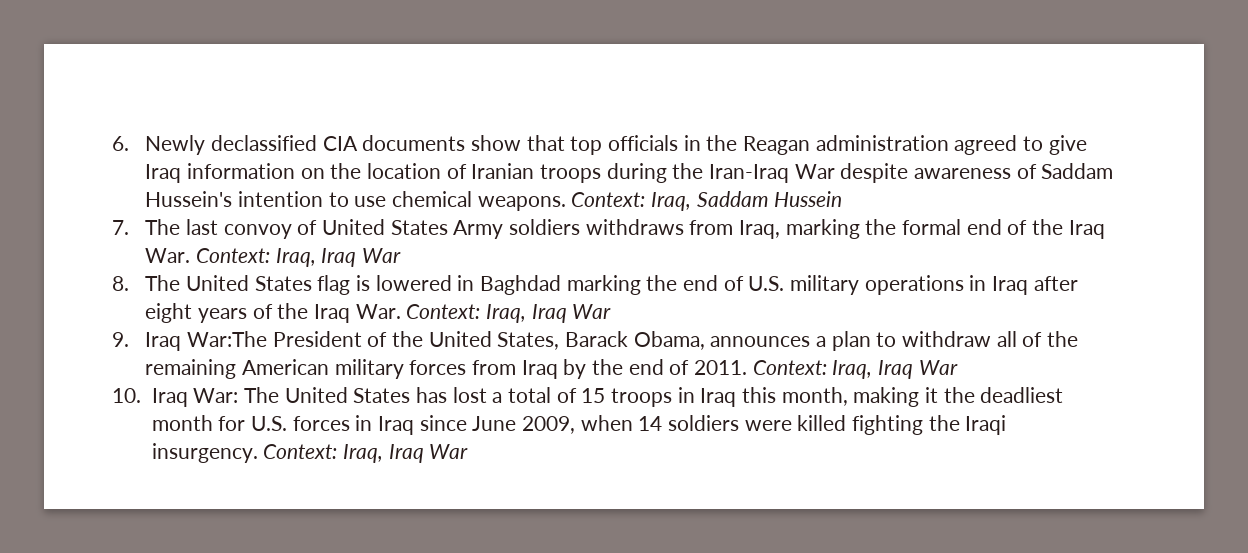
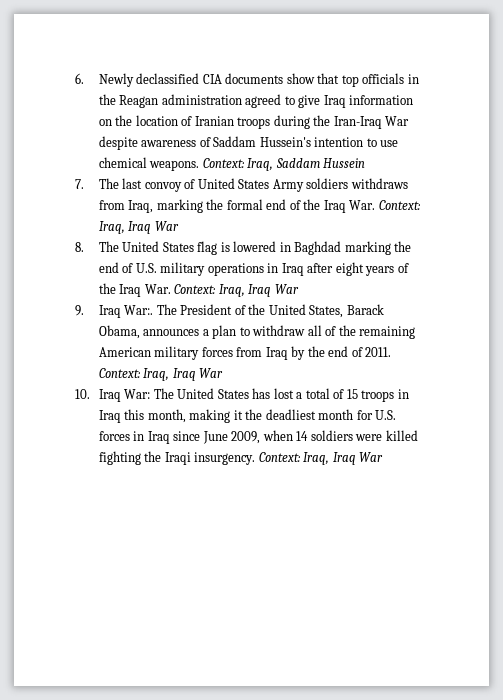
- 9. Iraq War:The President of the United States, Barack Obama, announces a plan to withdraw all of the remaining American military forces from Iraq by the end of 2011.
+ 9. Iraq War:. The President of the United States, Barack Obama, announces a plan to withdraw all of the remaining American military forces from Iraq by the end of 2011.

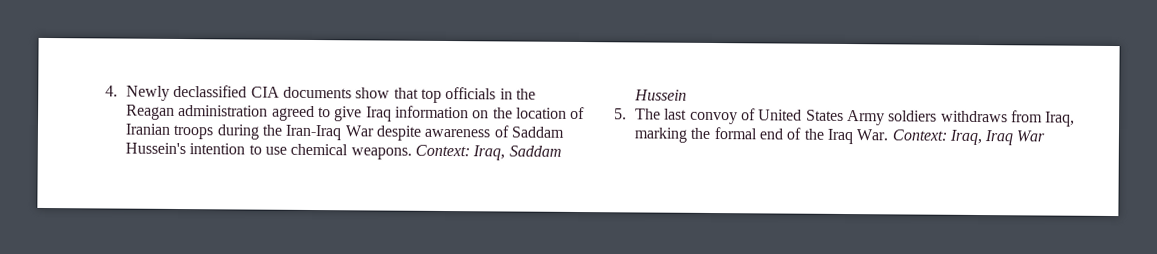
- 6. Newly declassified CIA documents show that top officials in the Reagan administration agreed to give Iraq information on the location of Iranian troops during the Iran-Iraq War despite awareness of Saddam Hussein's intention to use chemical weapons.
+ 4. Newly declassified CIA documents show that top officials in the Reagan administration agreed to give Iraq information on the location of Iranian troops during the Iran-Iraq War despite awareness of Saddam Hussein's intention to use chemical weapons.
- 7. The last convoy of United States Army soldiers withdraws from Iraq, marking the formal end of the Iraq War. Context: Iraq, Iraq War
+ 5. The last convoy of United States Army soldiers withdraws from Iraq, marking the formal end of the Iraq War. Context: Iraq, Iraq War
- 8. The United States flag is lowered in Baghdad marking the end of U.S. military operations in Iraq after eight years of the Iraq War. Context: Iraq, Iraq War
- 9. Iraq War:. The President of the United States, Barack Obama, announces a plan to withdraw all of the remaining American military forces from Iraq by the end of 2011. Context: Iraq, Iraq War
- 10. Iraq War: The United States has lost a total of 15 troops in Iraq this month, making it the deadliest month for U.S. forces in Iraq since June 2009, when 14 soldiers were killed fighting the Iraqi insurgency. Context: Iraq, Iraq War

